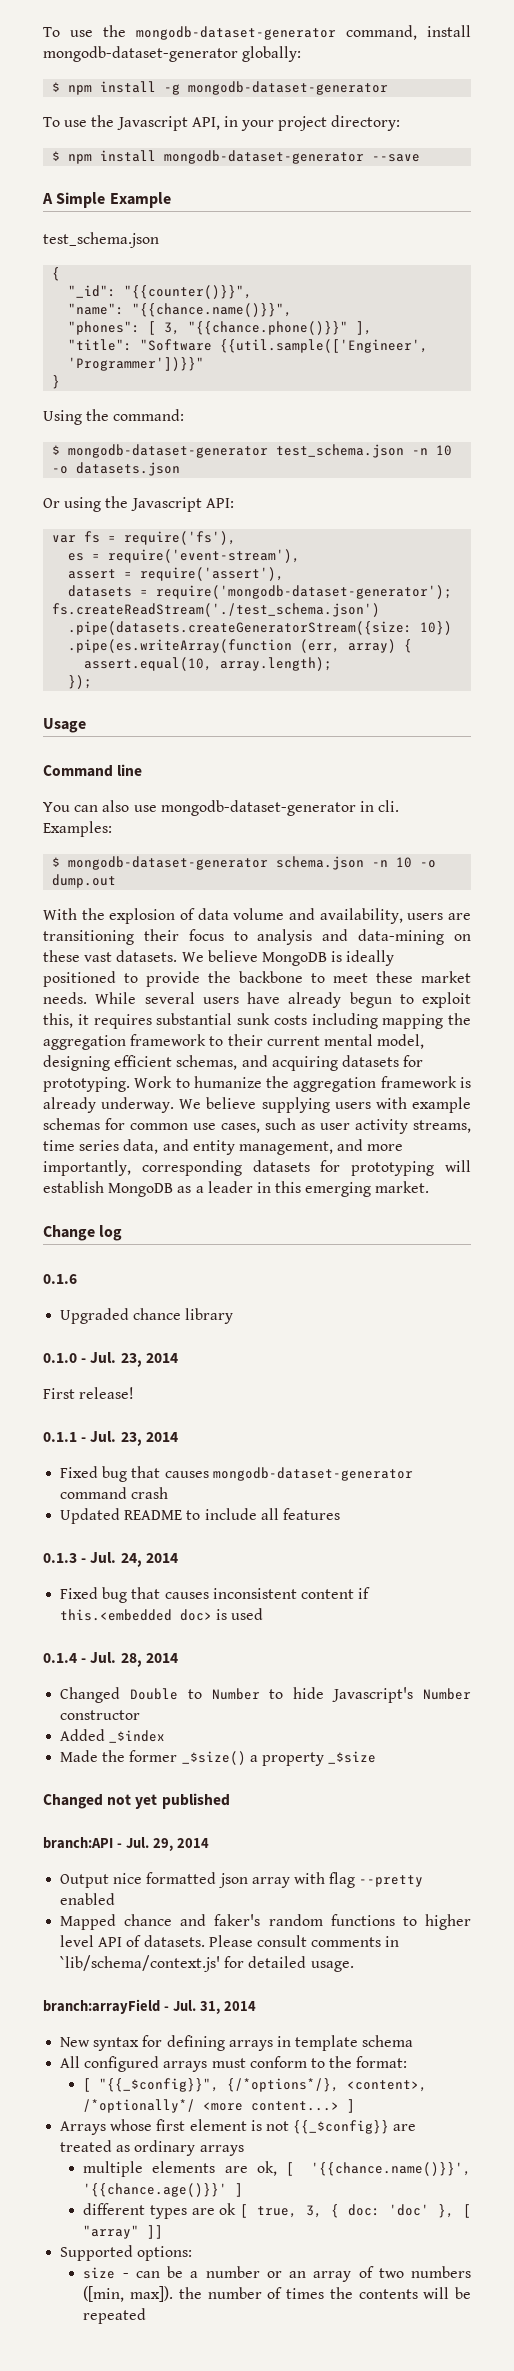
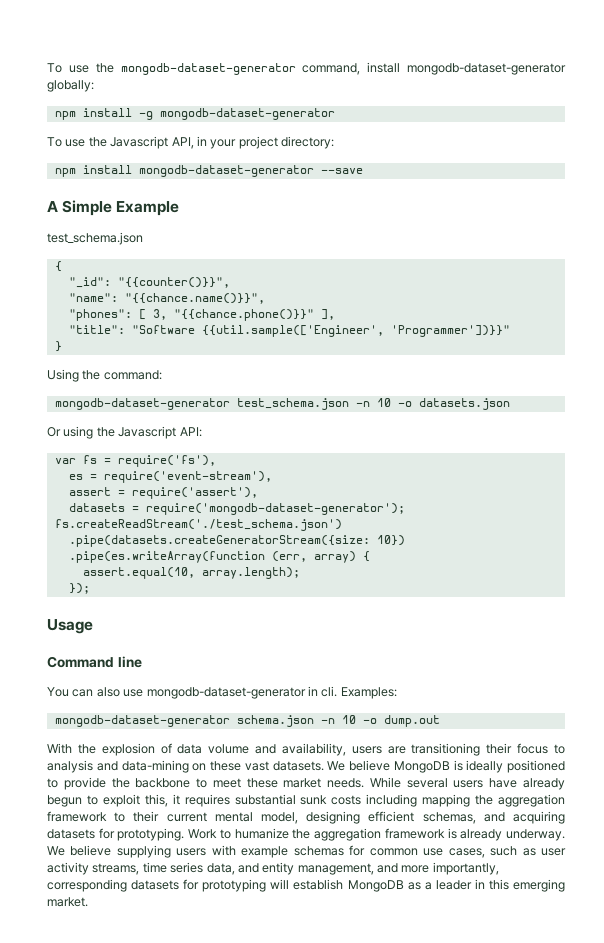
- $ npm install -g mongodb-dataset-generator
+ npm install -g mongodb-dataset-generator
- $ npm install mongodb-dataset-generator --save
+ npm install mongodb-dataset-generator --save
- $ mongodb-dataset-generator test_schema.json -n 10 -o datasets.json
+ mongodb-dataset-generator test_schema.json -n 10 -o datasets.json
- $ mongodb-dataset-generator schema.json -n 10 -o dump.out
+ mongodb-dataset-generator schema.json -n 10 -o dump.out
- Change log
- 0.1.6
- Upgraded chance library
- 0.1.0 - Jul. 23, 2014
- First release!
- 0.1.1 - Jul. 23, 2014
- Fixed bug that causes mongodb-dataset-generator command crash
- Updated README to include all features
- 0.1.3 - Jul. 24, 2014
- Fixed bug that causes inconsistent content if this.<embedded doc> is used
- 0.1.4 - Jul. 28, 2014
- Changed Double to Number to hide Javascript's Number constructor
- Added _$index
- Made the former _$size() a property _$size
- Changed not yet published
- branch:API - Jul. 29, 2014
- Output nice formatted json array with flag --pretty enabled
- Mapped chance and faker's random functions to higher level API of datasets. Please consult comments in `lib/schema/context.js' for detailed usage.
- branch:arrayField - Jul. 31, 2014
- New syntax for defining arrays in template schema
- All configured arrays must conform to the format:
- [ "{{_$config}}", {/*options*/}, <content>, /*optionally*/ <more content...> ]
- Arrays whose first element is not {{_$config}} are treated as ordinary arrays
- multiple elements are ok, [ '{{chance.name()}}', '{{chance.age()}}' ]
- different types are ok [ true, 3, { doc: 'doc' }, [ "array" ]]
- Supported options:
- size - can be a number or an array of two numbers ([min, max]). the number of times the contents will be repeated

